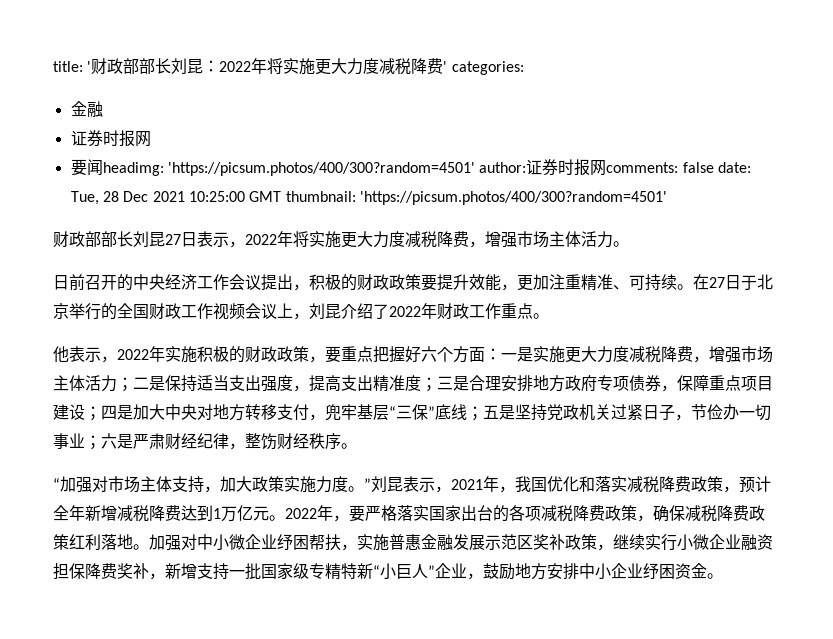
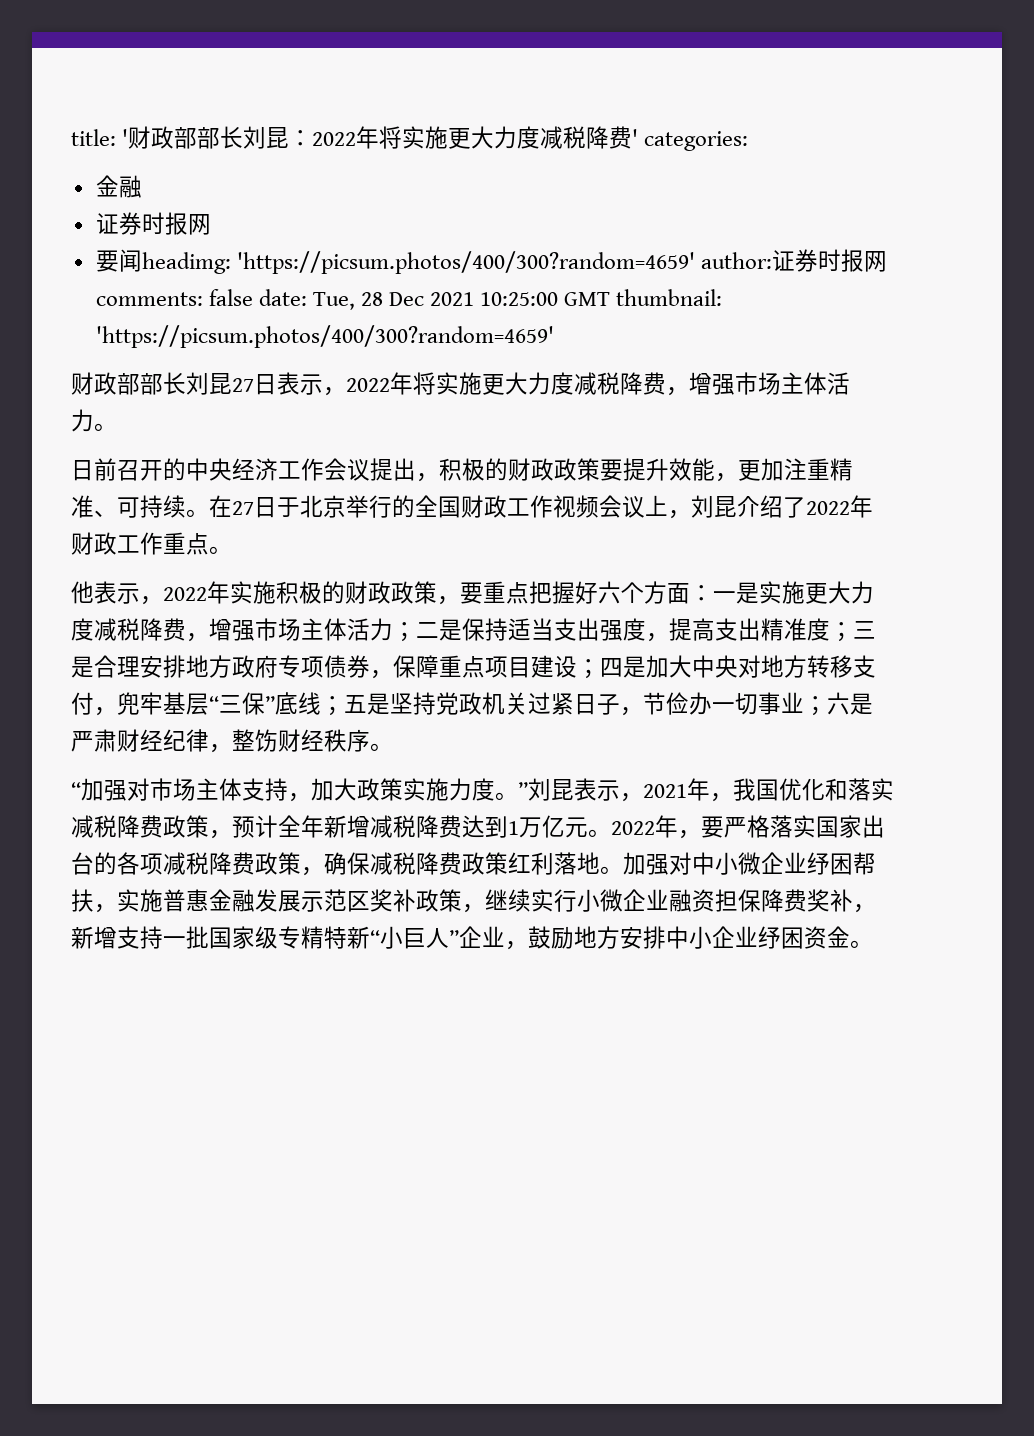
- 要闻headimg: 'https://picsum.photos/400/300?random=4501' author:证券时报网comments: false date: Tue, 28 Dec 2021 10:25:00 GMT thumbnail: 'https://picsum.photos/400/300?random=4501'
+ 要闻headimg: 'https://picsum.photos/400/300?random=4659' author:证券时报网comments: false date: Tue, 28 Dec 2021 10:25:00 GMT thumbnail: 'https://picsum.photos/400/300?random=4659'

